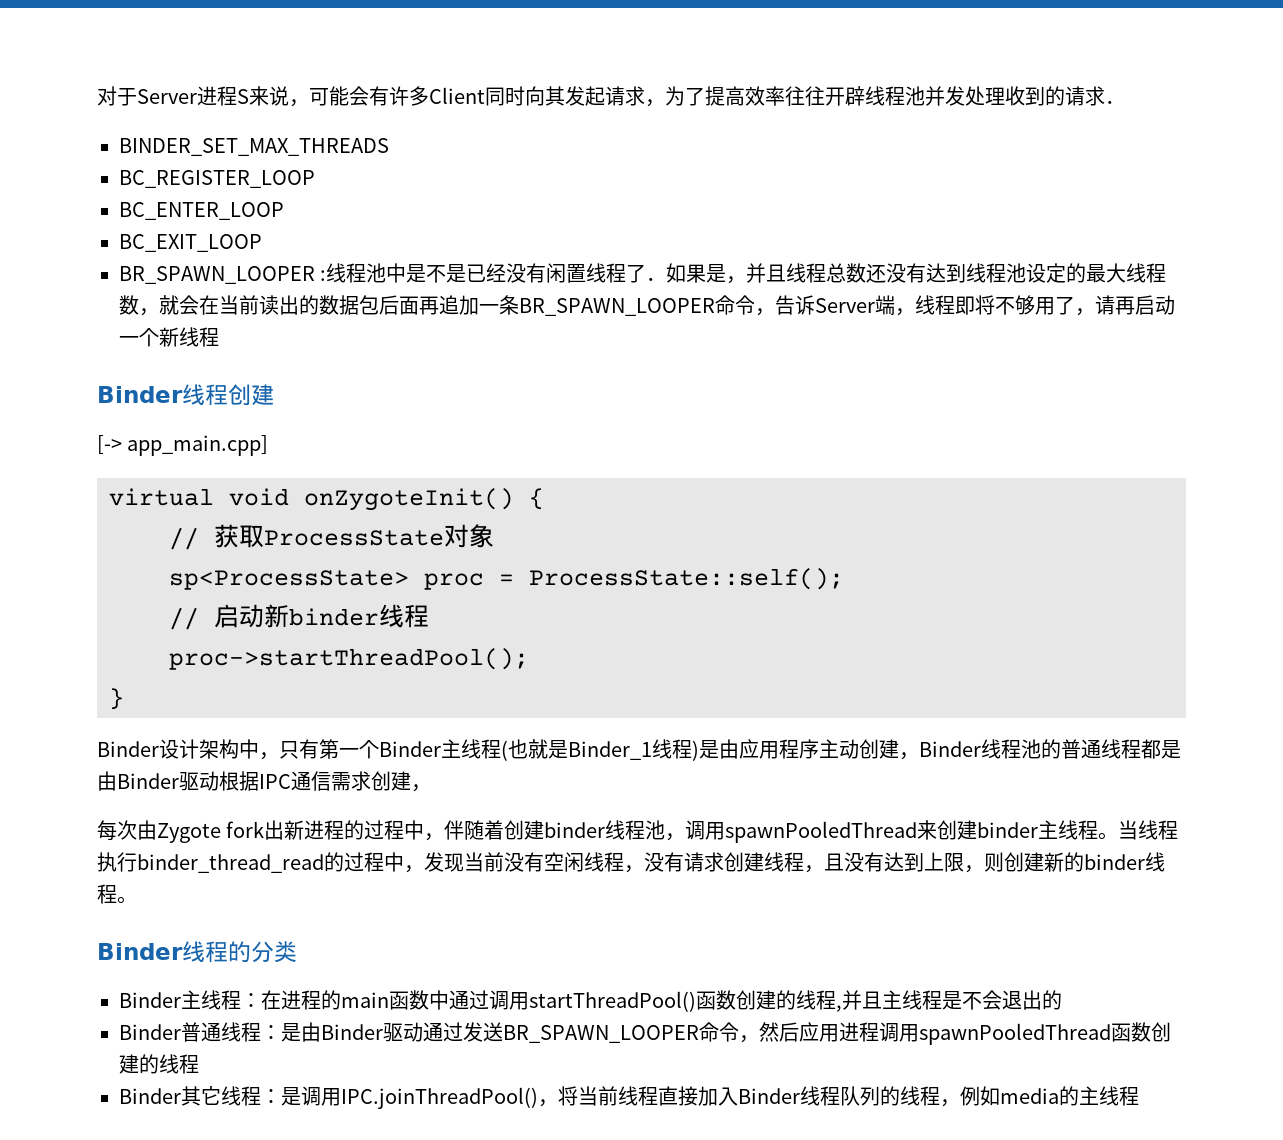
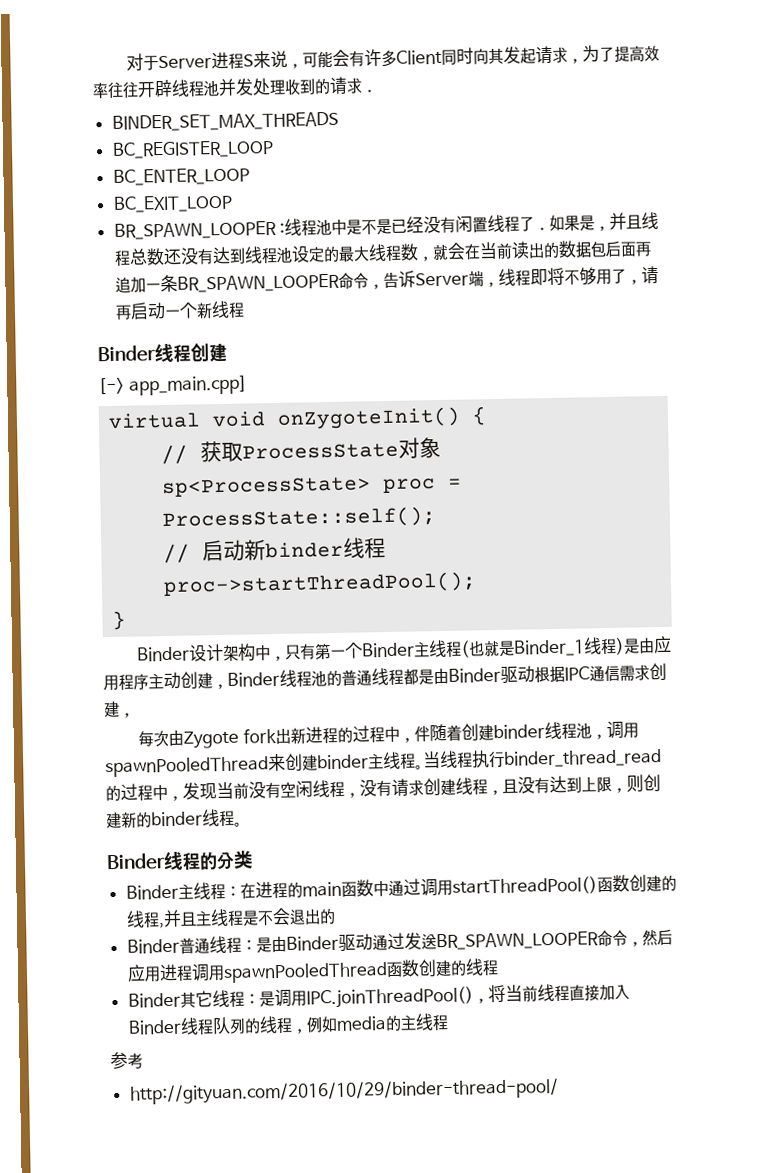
+ 参考
+ http://gityuan.com/2016/10/29/binder-thread-pool/

